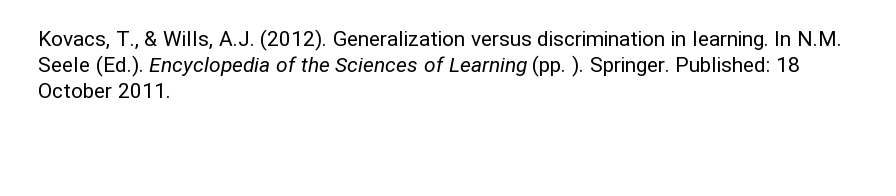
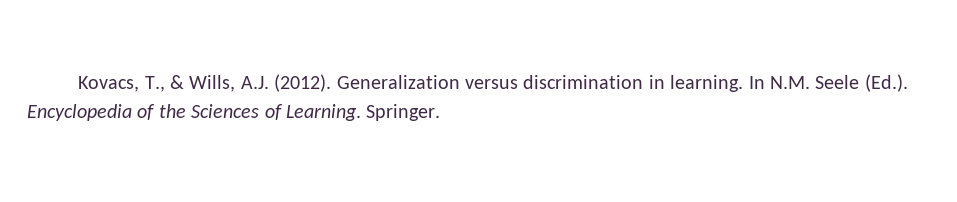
- In N.M. Seele (Ed.). Encyclopedia of the Sciences of Learning (pp. ). Springer. Published: 18 October 2011.
+ In N.M. Seele (Ed.). Encyclopedia of the Sciences of Learning. Springer.

